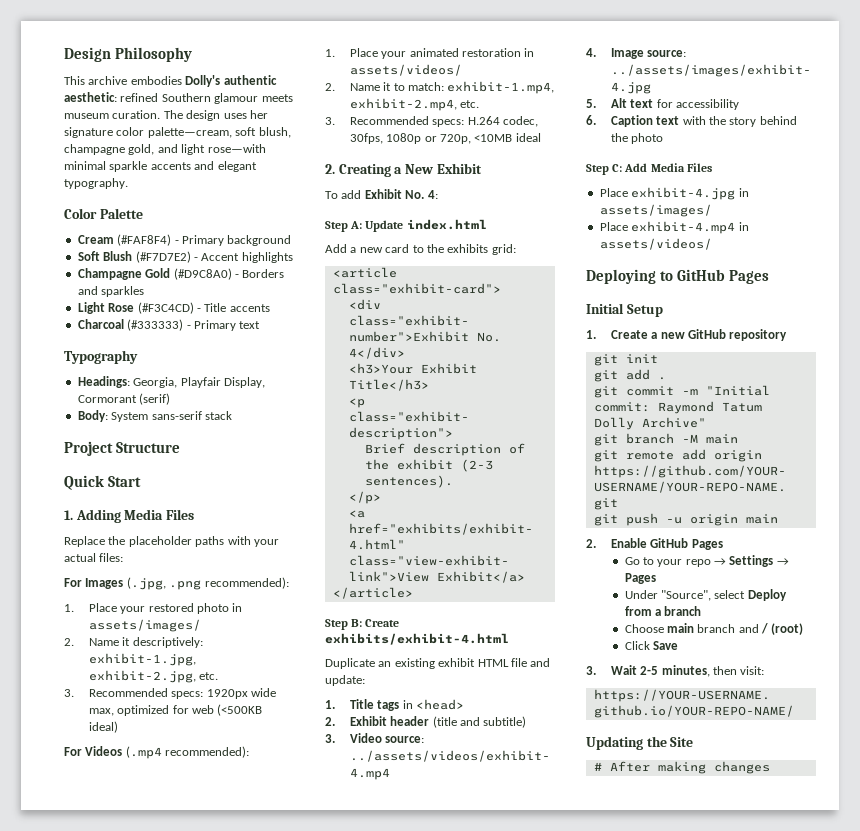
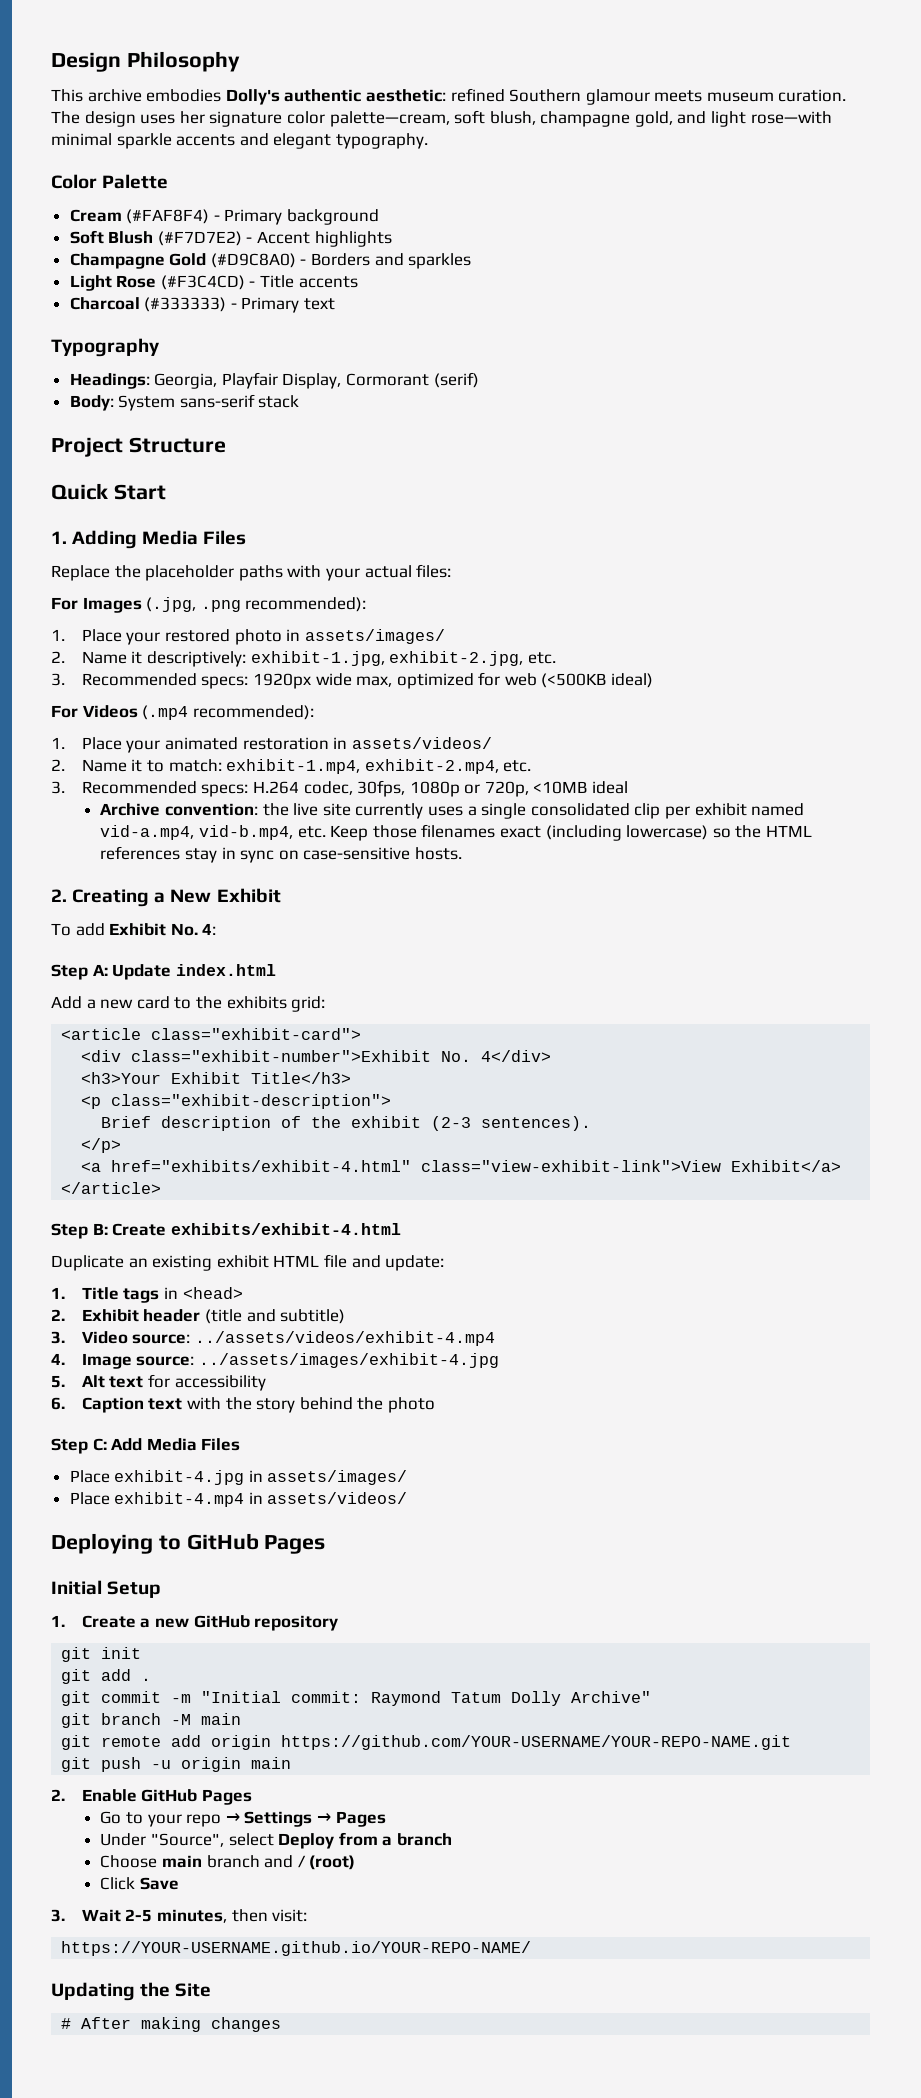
+ Archive convention: the live site currently uses a single consolidated clip per exhibit named vid-a.mp4, vid-b.mp4, etc. Keep those filenames exact (including lowercase) so the HTML references stay in sync on case-sensitive hosts.

